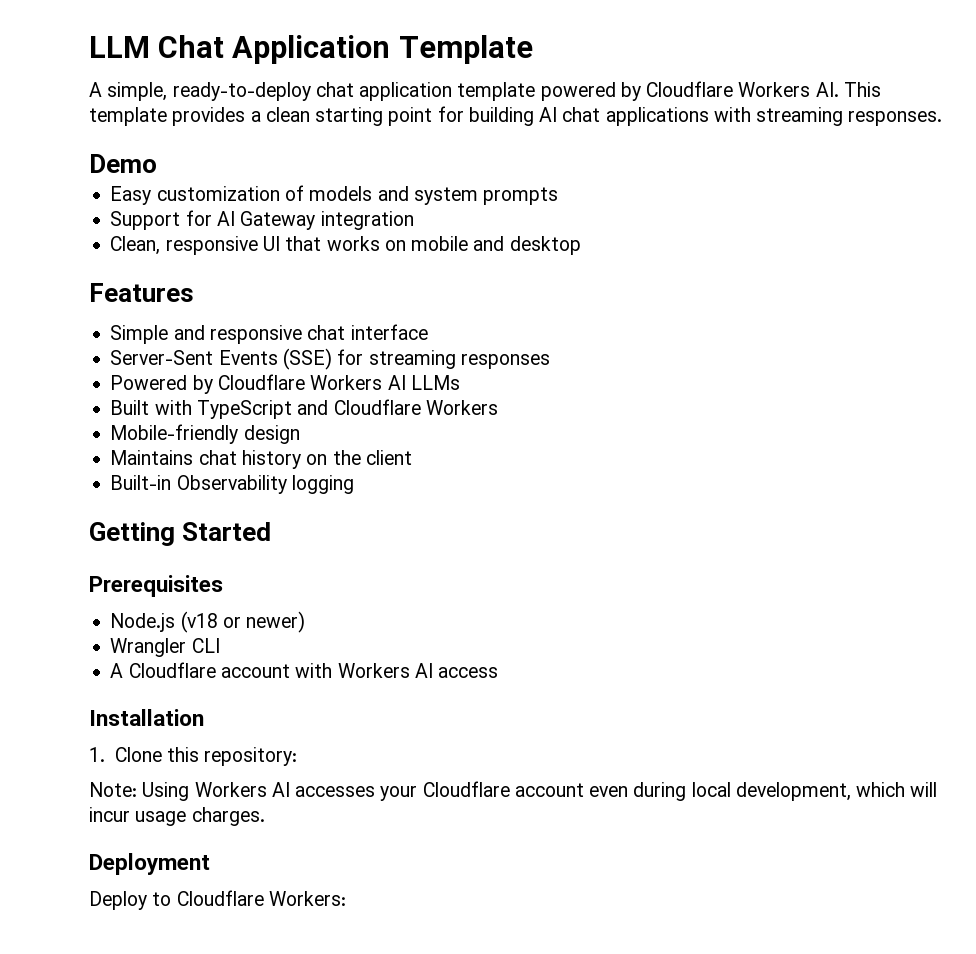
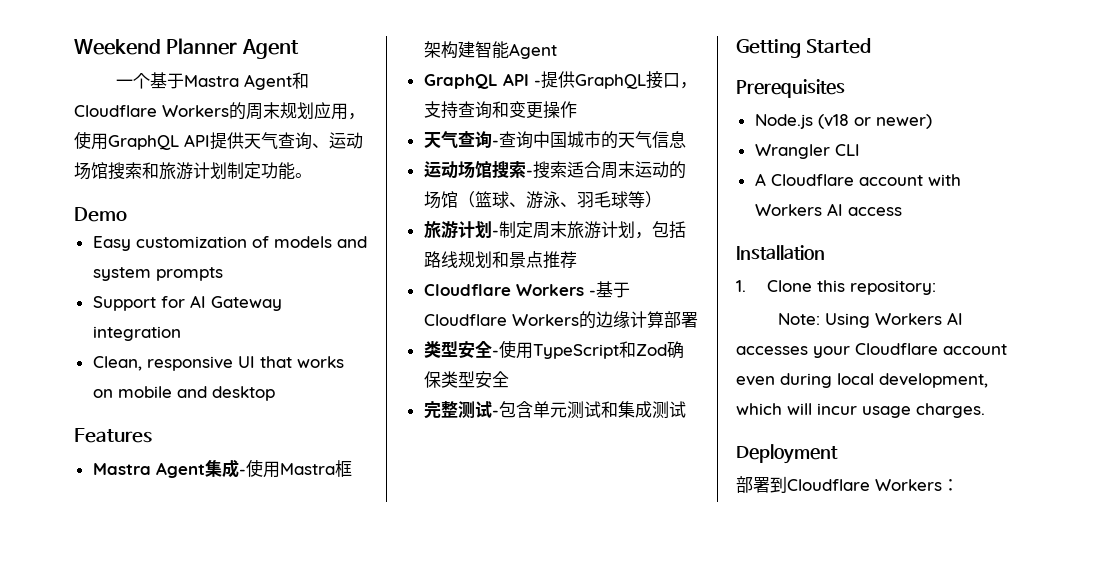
- LLM Chat Application Template
- A simple, ready-to-deploy chat application template powered by Cloudflare Workers AI. This template provides a clean starting point for building AI chat applications with streaming responses.
+ Weekend Planner Agent
+ 一个基于Mastra Agent和Cloudflare Workers的周末规划应用，使用GraphQL API提供天气查询、运动场馆搜索和旅游计划制定功能。
- Simple and responsive chat interface
- Server-Sent Events (SSE) for streaming responses
- Powered by Cloudflare Workers AI LLMs
- Built with TypeScript and Cloudflare Workers
- Mobile-friendly design
- Maintains chat history on the client
- Built-in Observability logging
+ Mastra Agent集成-使用Mastra框架构建智能Agent
+ GraphQL API -提供GraphQL接口，支持查询和变更操作
+ 天气查询-查询中国城市的天气信息
+ 运动场馆搜索-搜索适合周末运动的场馆（篮球、游泳、羽毛球等）
+ 旅游计划-制定周末旅游计划，包括路线规划和景点推荐
+ Cloudflare Workers -基于Cloudflare Workers的边缘计算部署
+ 类型安全-使用TypeScript和Zod确保类型安全
+ 完整测试-包含单元测试和集成测试
- Deploy to Cloudflare Workers:
+ 部署到Cloudflare Workers：

